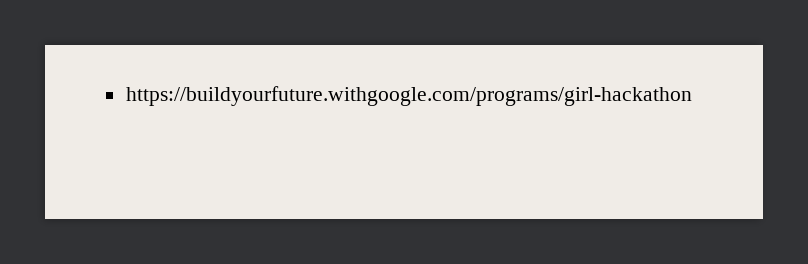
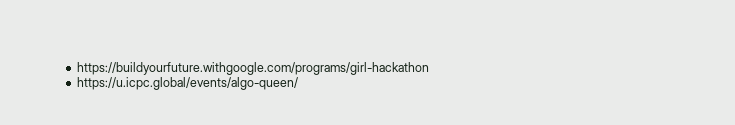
+ https://u.icpc.global/events/algo-queen/

